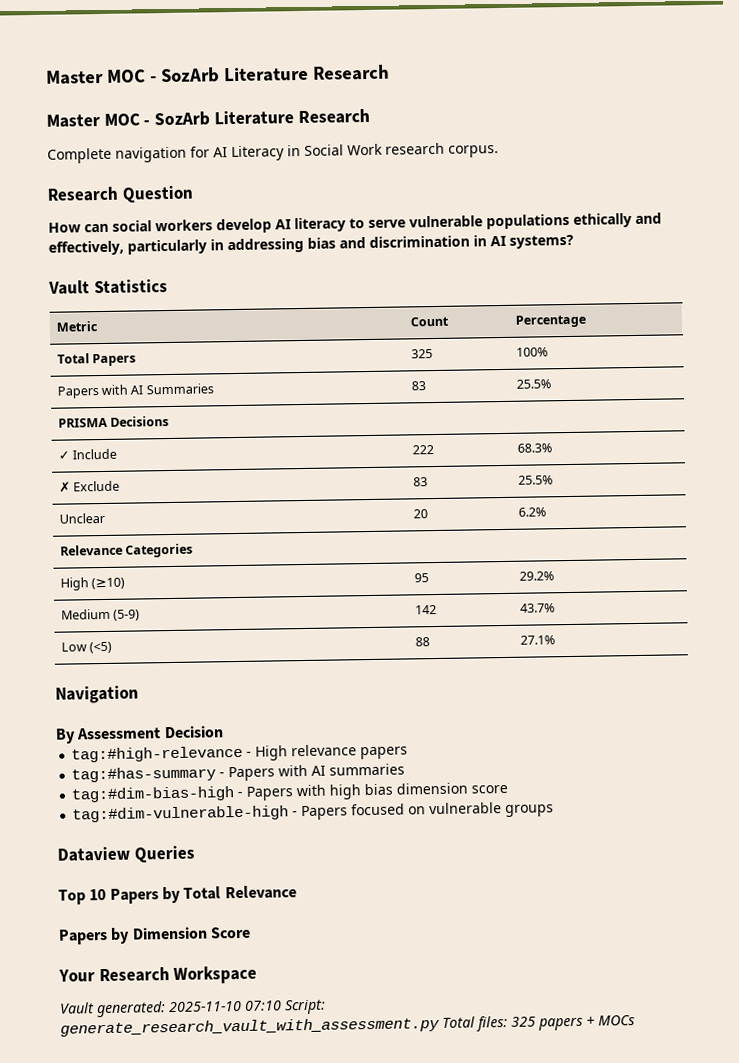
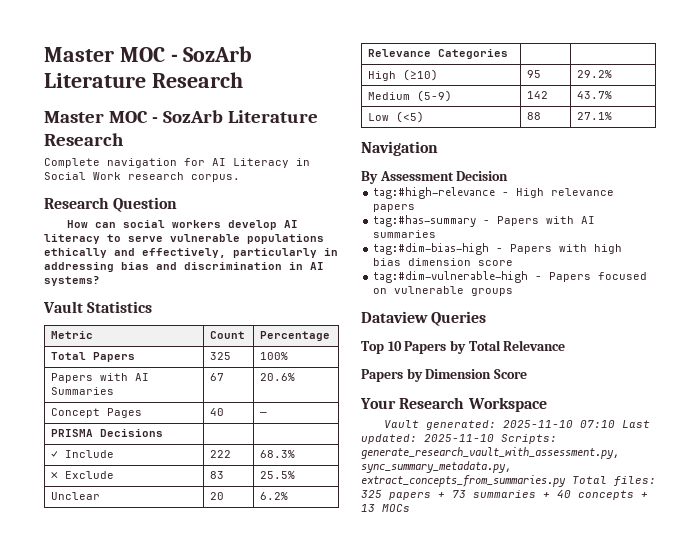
- Papers with AI Summaries | 83 | 25.5%
+ Papers with AI Summaries | 67 | 20.6%
+ Concept Pages | 40 | —
- Vault generated: 2025-11-10 07:10 Script: generate_research_vault_with_assessment.py Total files: 325 papers + MOCs
+ Vault generated: 2025-11-10 07:10 Last updated: 2025-11-10 Scripts: generate_research_vault_with_assessment.py, sync_summary_metadata.py, extract_concepts_from_summaries.py Total files: 325 papers + 73 summaries + 40 concepts + 13 MOCs

